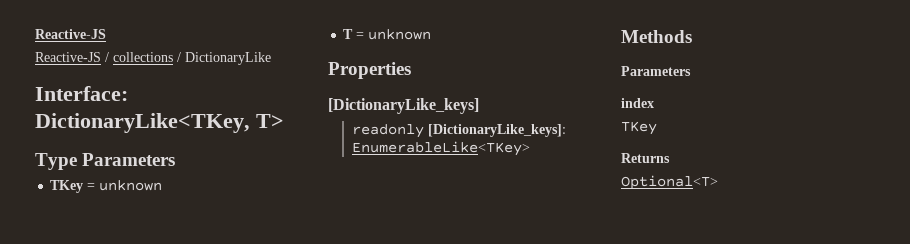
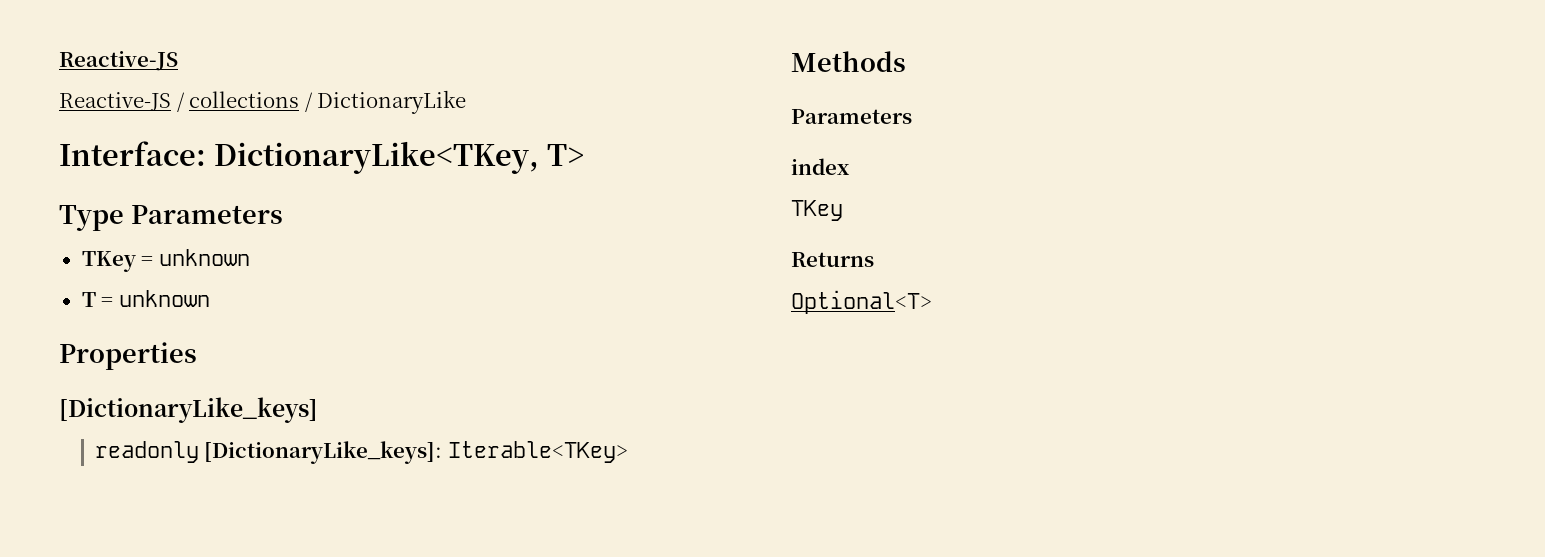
- readonly [DictionaryLike_keys]: EnumerableLike<TKey>
+ readonly [DictionaryLike_keys]: Iterable<TKey>

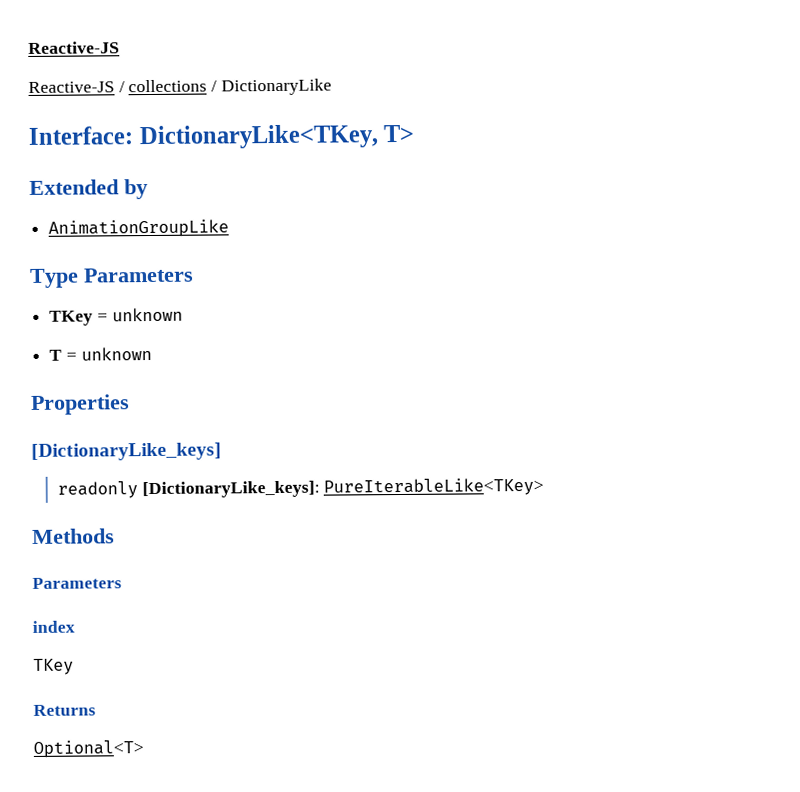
+ Extended by
+ AnimationGroupLike
- readonly [DictionaryLike_keys]: Iterable<TKey>
+ readonly [DictionaryLike_keys]: PureIterableLike<TKey>

